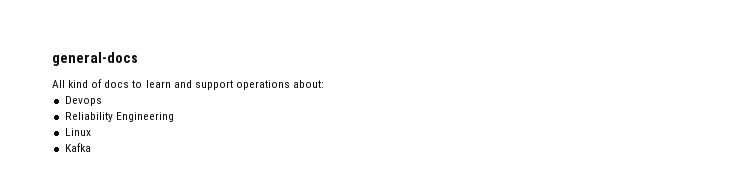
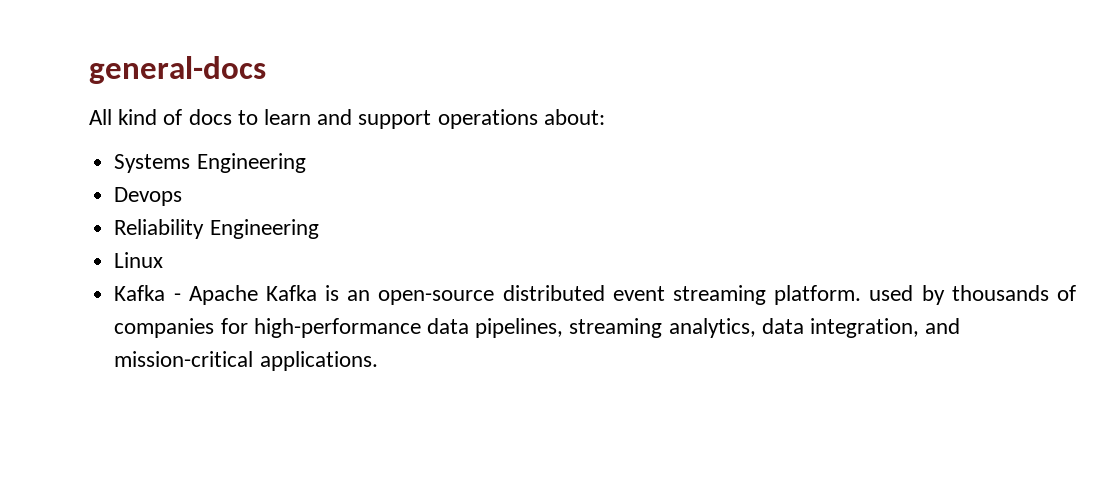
+ Systems Engineering
- Kafka
+ Kafka - Apache Kafka is an open-source distributed event streaming platform. used by thousands of companies for high-performance data pipelines, streaming analytics, data integration, and mission-critical applications.

